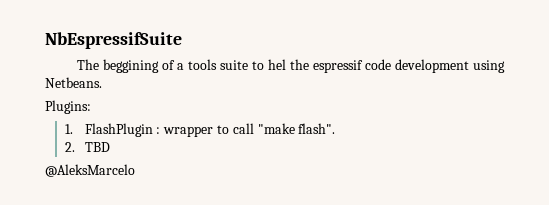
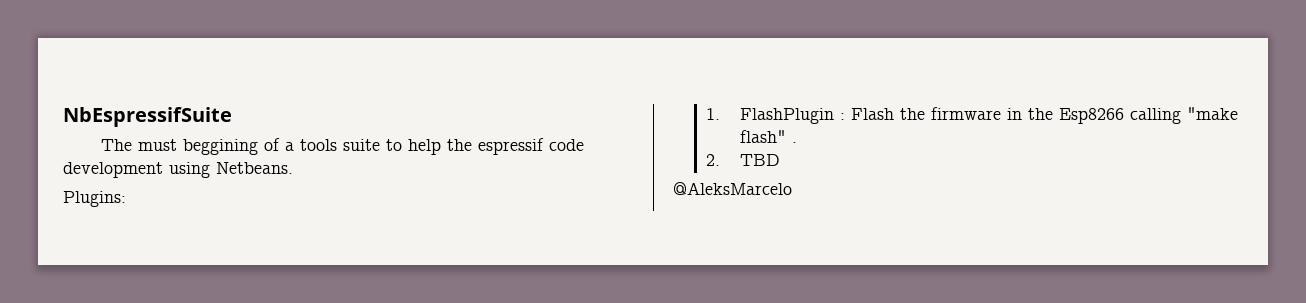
- The beggining of a tools suite to hel the espressif code development using Netbeans.
+ The must beggining of a tools suite to help the espressif code development using Netbeans.
- 1. FlashPlugin : wrapper to call "make flash".
+ 1. FlashPlugin : Flash the firmware in the Esp8266 calling "make flash" .

